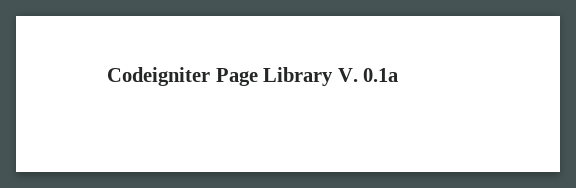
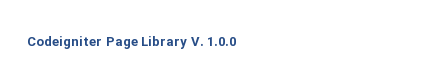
- Codeigniter Page Library V. 0.1a
+ Codeigniter Page Library V. 1.0.0

